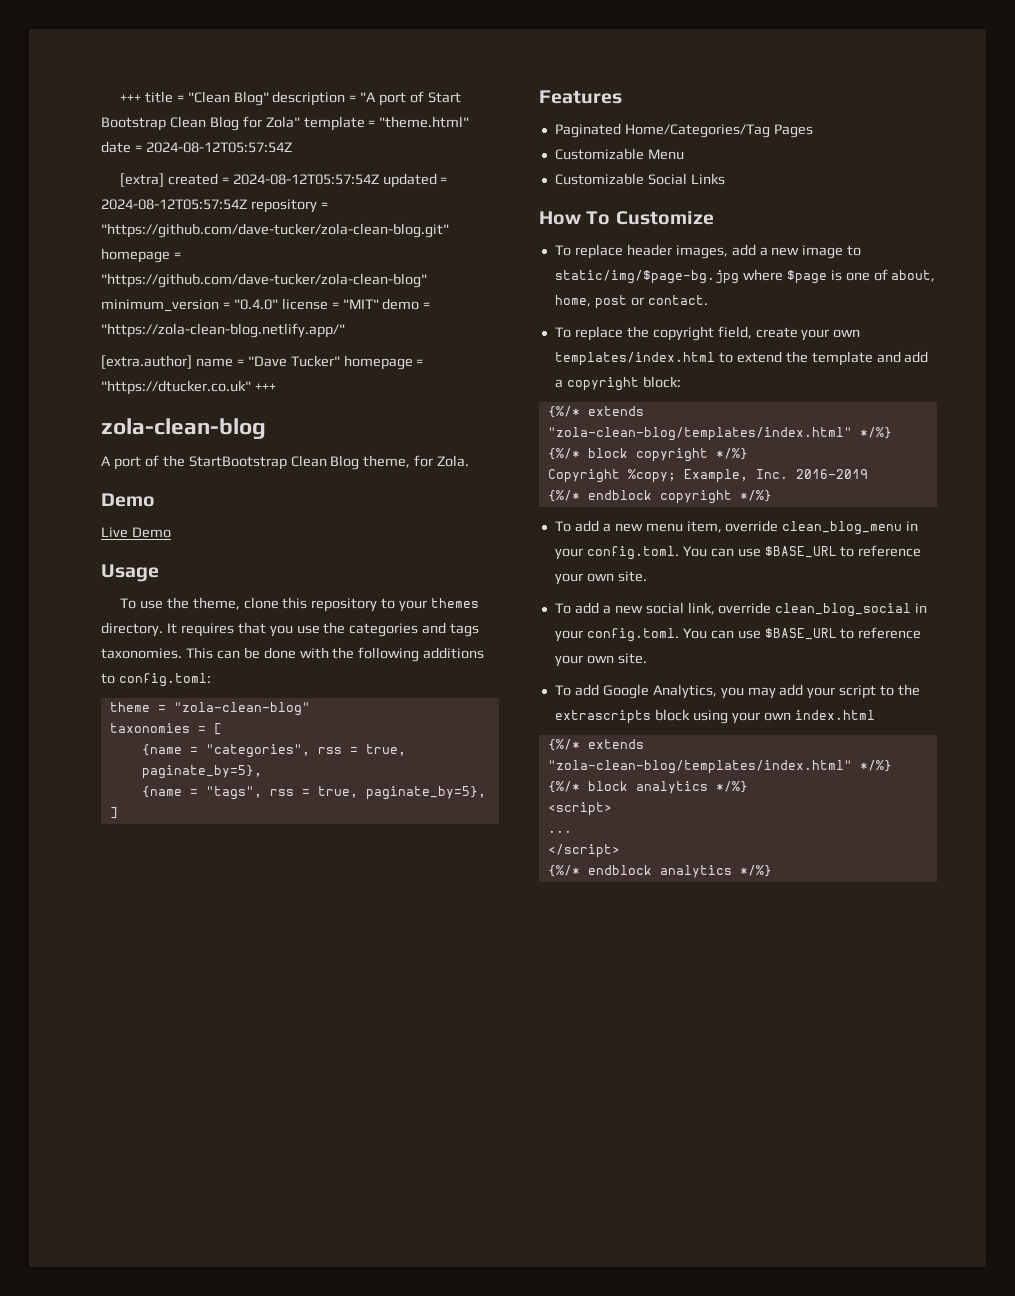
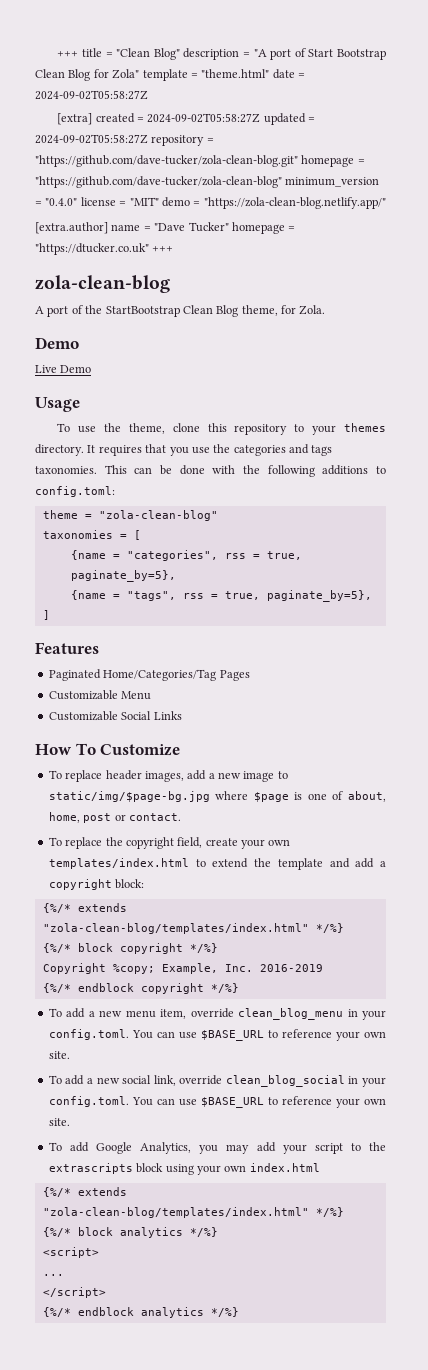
- +++ title = "Clean Blog" description = "A port of Start Bootstrap Clean Blog for Zola" template = "theme.html" date = 2024-08-12T05:57:54Z
+ +++ title = "Clean Blog" description = "A port of Start Bootstrap Clean Blog for Zola" template = "theme.html" date = 2024-09-02T05:58:27Z
- [extra] created = 2024-08-12T05:57:54Z updated = 2024-08-12T05:57:54Z repository = "https://github.com/dave-tucker/zola-clean-blog.git" homepage = "https://github.com/dave-tucker/zola-clean-blog" minimum_version = "0.4.0" license = "MIT" demo = "https://zola-clean-blog.netlify.app/"
+ [extra] created = 2024-09-02T05:58:27Z updated = 2024-09-02T05:58:27Z repository = "https://github.com/dave-tucker/zola-clean-blog.git" homepage = "https://github.com/dave-tucker/zola-clean-blog" minimum_version = "0.4.0" license = "MIT" demo = "https://zola-clean-blog.netlify.app/"

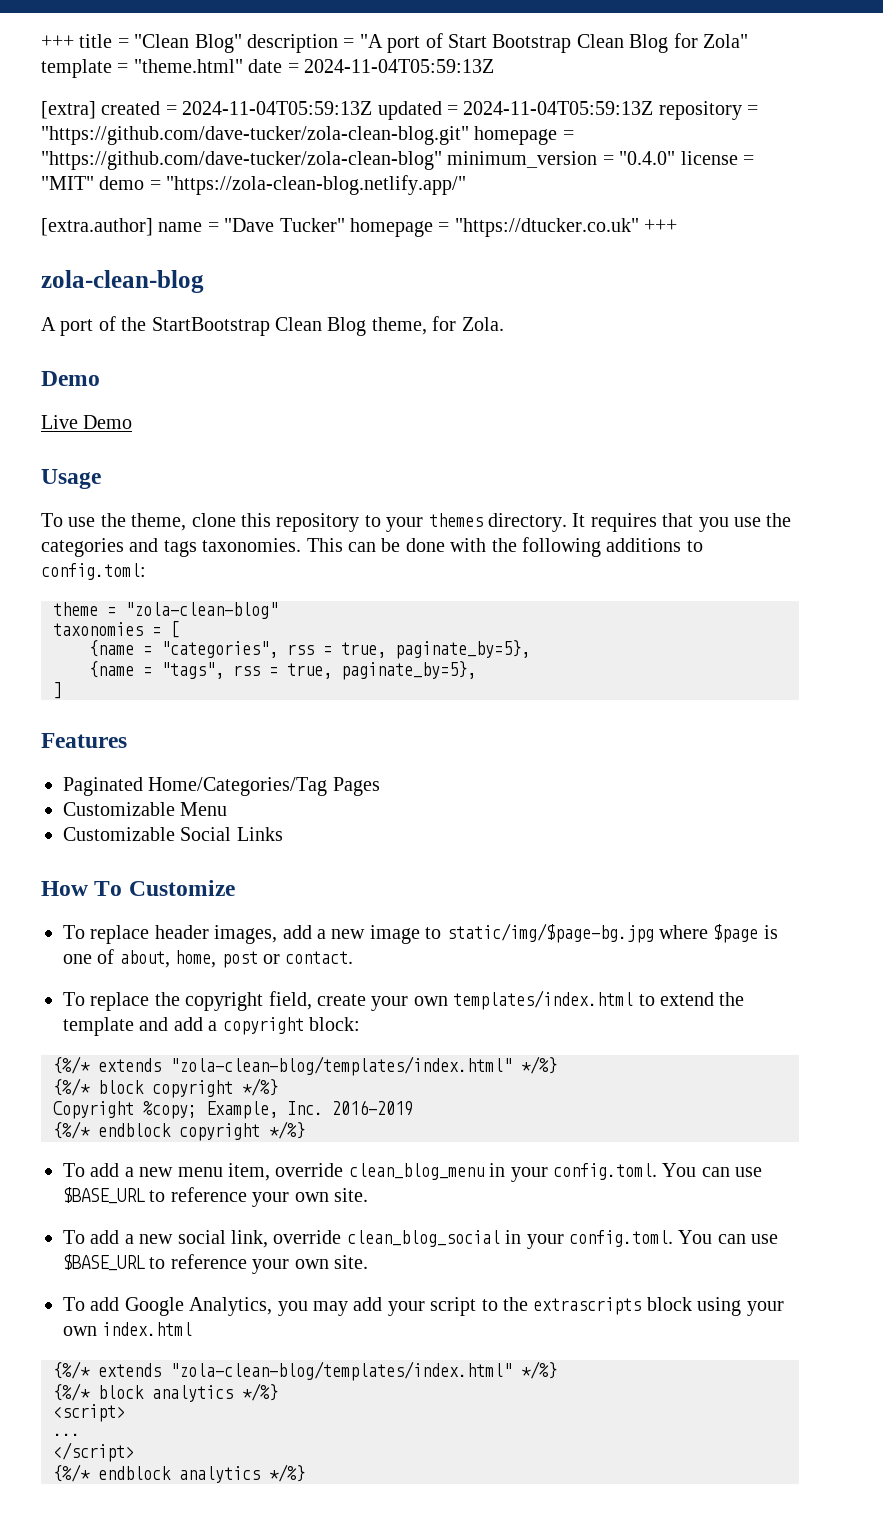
- +++ title = "Clean Blog" description = "A port of Start Bootstrap Clean Blog for Zola" template = "theme.html" date = 2024-09-02T05:58:27Z
+ +++ title = "Clean Blog" description = "A port of Start Bootstrap Clean Blog for Zola" template = "theme.html" date = 2024-11-04T05:59:13Z
- [extra] created = 2024-09-02T05:58:27Z updated = 2024-09-02T05:58:27Z repository = "https://github.com/dave-tucker/zola-clean-blog.git" homepage = "https://github.com/dave-tucker/zola-clean-blog" minimum_version = "0.4.0" license = "MIT" demo = "https://zola-clean-blog.netlify.app/"
+ [extra] created = 2024-11-04T05:59:13Z updated = 2024-11-04T05:59:13Z repository = "https://github.com/dave-tucker/zola-clean-blog.git" homepage = "https://github.com/dave-tucker/zola-clean-blog" minimum_version = "0.4.0" license = "MIT" demo = "https://zola-clean-blog.netlify.app/"

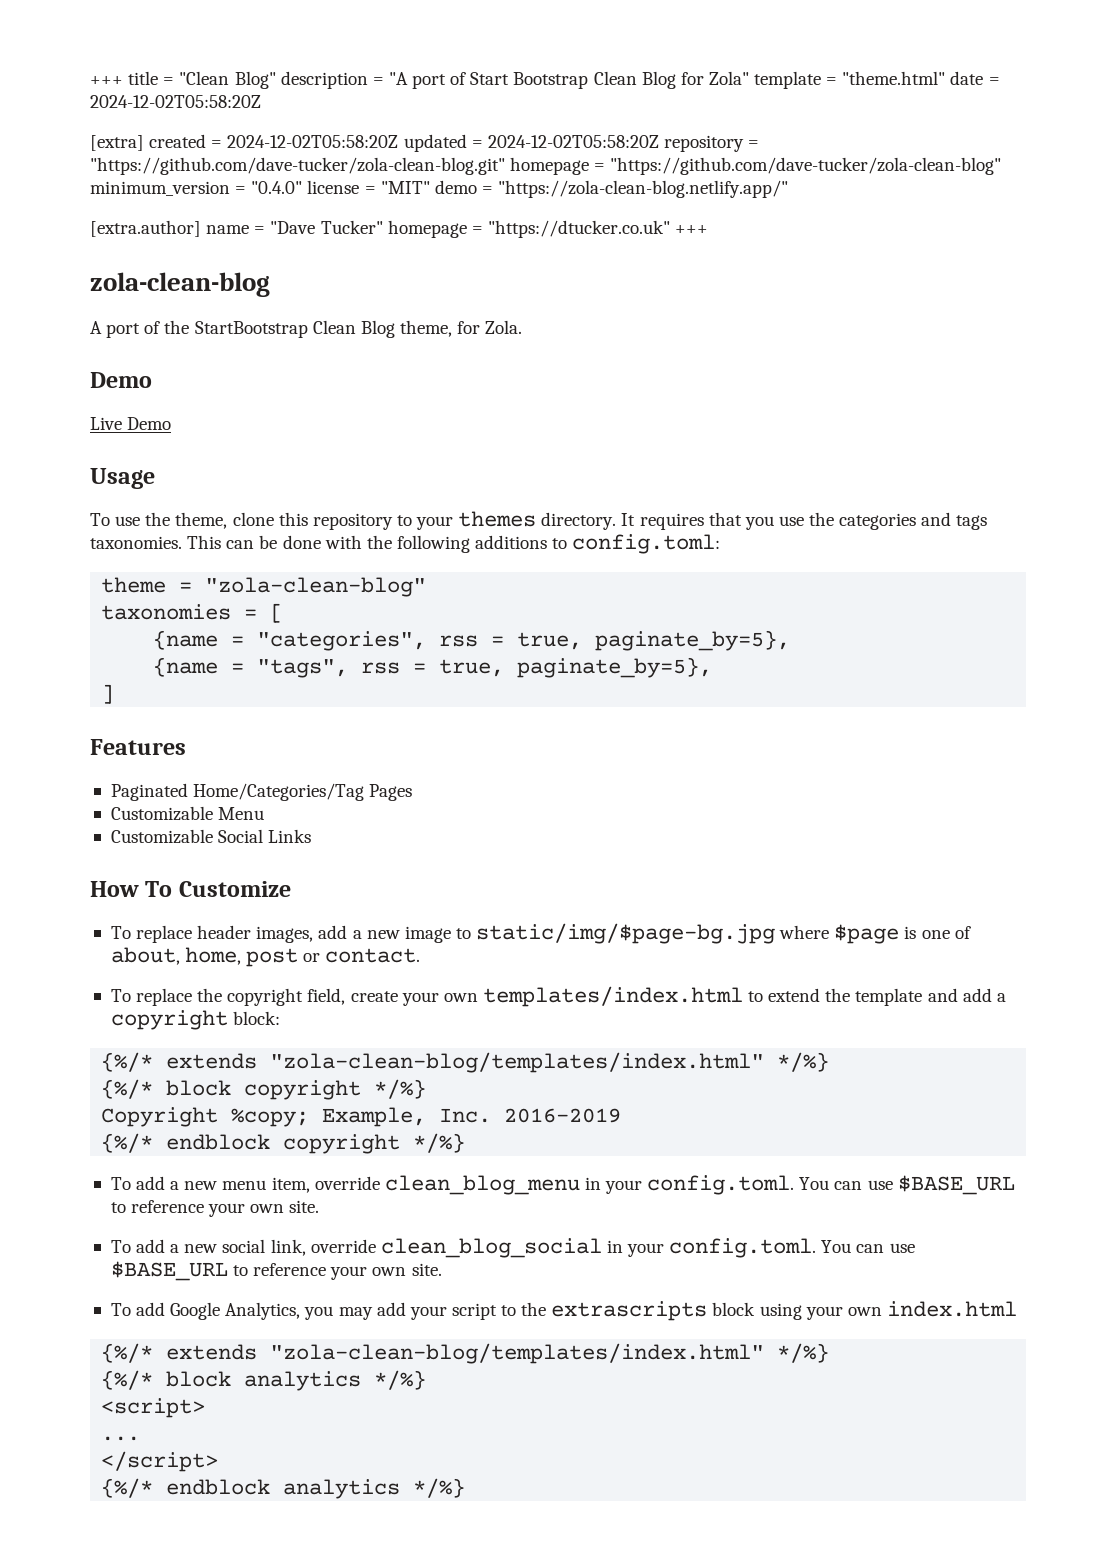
- +++ title = "Clean Blog" description = "A port of Start Bootstrap Clean Blog for Zola" template = "theme.html" date = 2024-11-04T05:59:13Z
+ +++ title = "Clean Blog" description = "A port of Start Bootstrap Clean Blog for Zola" template = "theme.html" date = 2024-12-02T05:58:20Z
- [extra] created = 2024-11-04T05:59:13Z updated = 2024-11-04T05:59:13Z repository = "https://github.com/dave-tucker/zola-clean-blog.git" homepage = "https://github.com/dave-tucker/zola-clean-blog" minimum_version = "0.4.0" license = "MIT" demo = "https://zola-clean-blog.netlify.app/"
+ [extra] created = 2024-12-02T05:58:20Z updated = 2024-12-02T05:58:20Z repository = "https://github.com/dave-tucker/zola-clean-blog.git" homepage = "https://github.com/dave-tucker/zola-clean-blog" minimum_version = "0.4.0" license = "MIT" demo = "https://zola-clean-blog.netlify.app/"

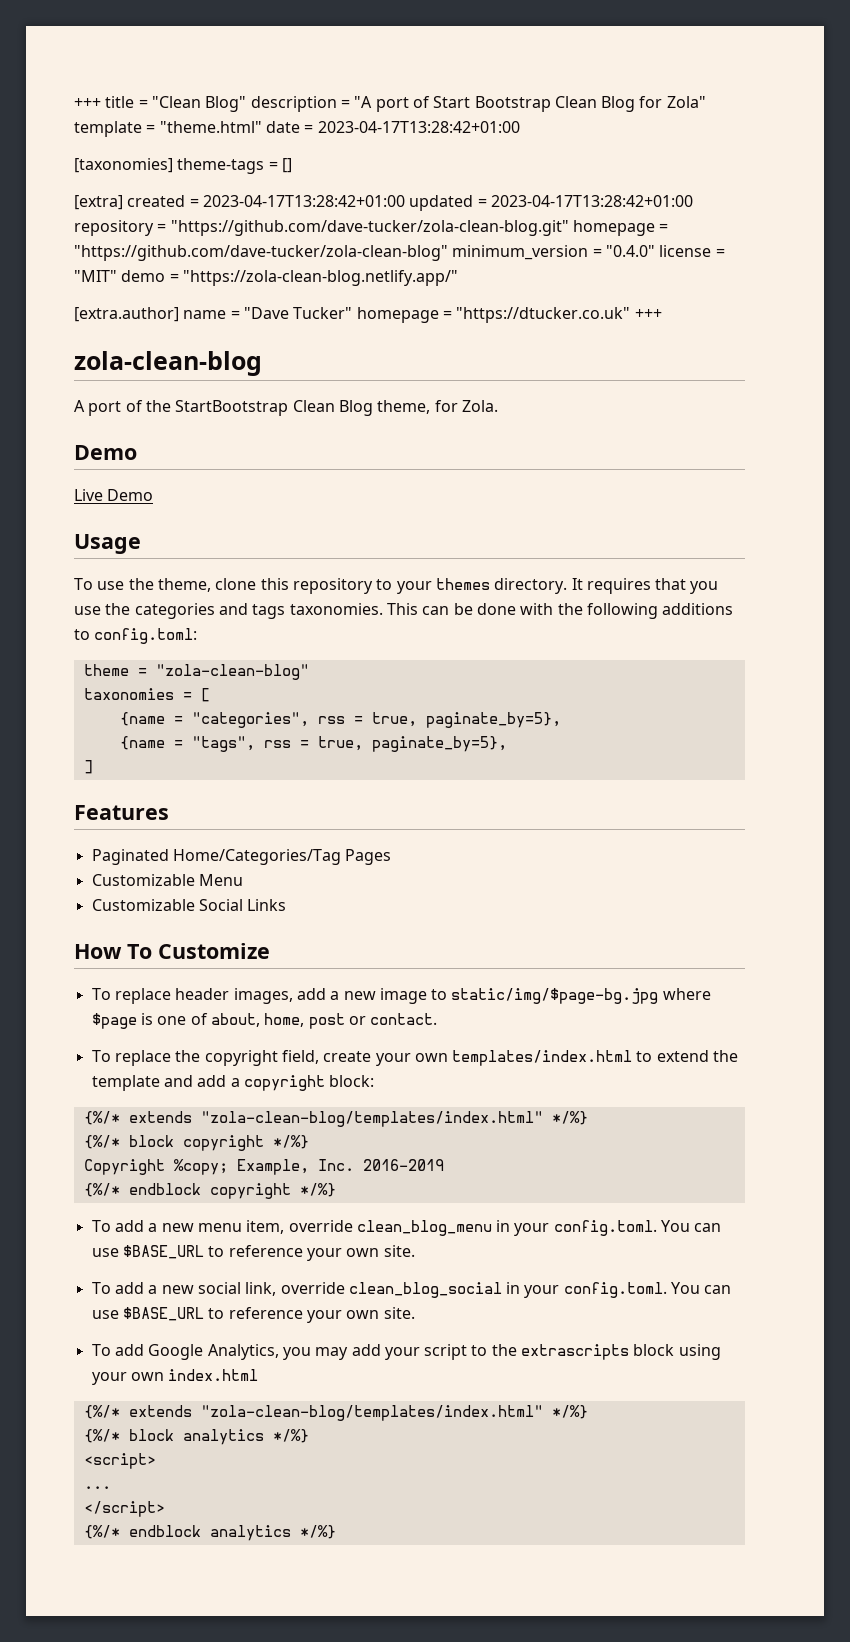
- +++ title = "Clean Blog" description = "A port of Start Bootstrap Clean Blog for Zola" template = "theme.html" date = 2024-12-02T05:58:20Z
+ +++ title = "Clean Blog" description = "A port of Start Bootstrap Clean Blog for Zola" template = "theme.html" date = 2023-04-17T13:28:42+01:00
+ [taxonomies] theme-tags = []
- [extra] created = 2024-12-02T05:58:20Z updated = 2024-12-02T05:58:20Z repository = "https://github.com/dave-tucker/zola-clean-blog.git" homepage = "https://github.com/dave-tucker/zola-clean-blog" minimum_version = "0.4.0" license = "MIT" demo = "https://zola-clean-blog.netlify.app/"
+ [extra] created = 2023-04-17T13:28:42+01:00 updated = 2023-04-17T13:28:42+01:00 repository = "https://github.com/dave-tucker/zola-clean-blog.git" homepage = "https://github.com/dave-tucker/zola-clean-blog" minimum_version = "0.4.0" license = "MIT" demo = "https://zola-clean-blog.netlify.app/"

